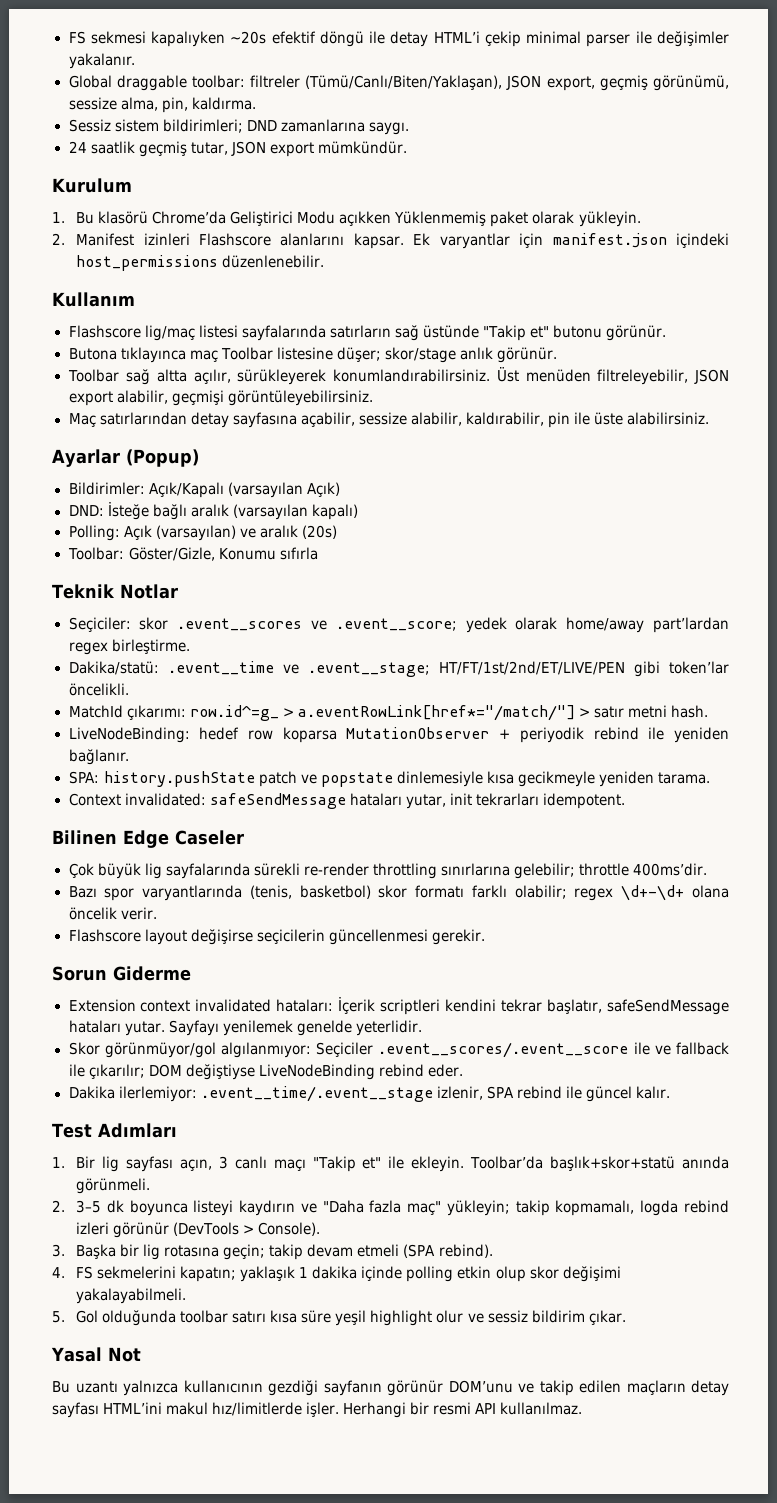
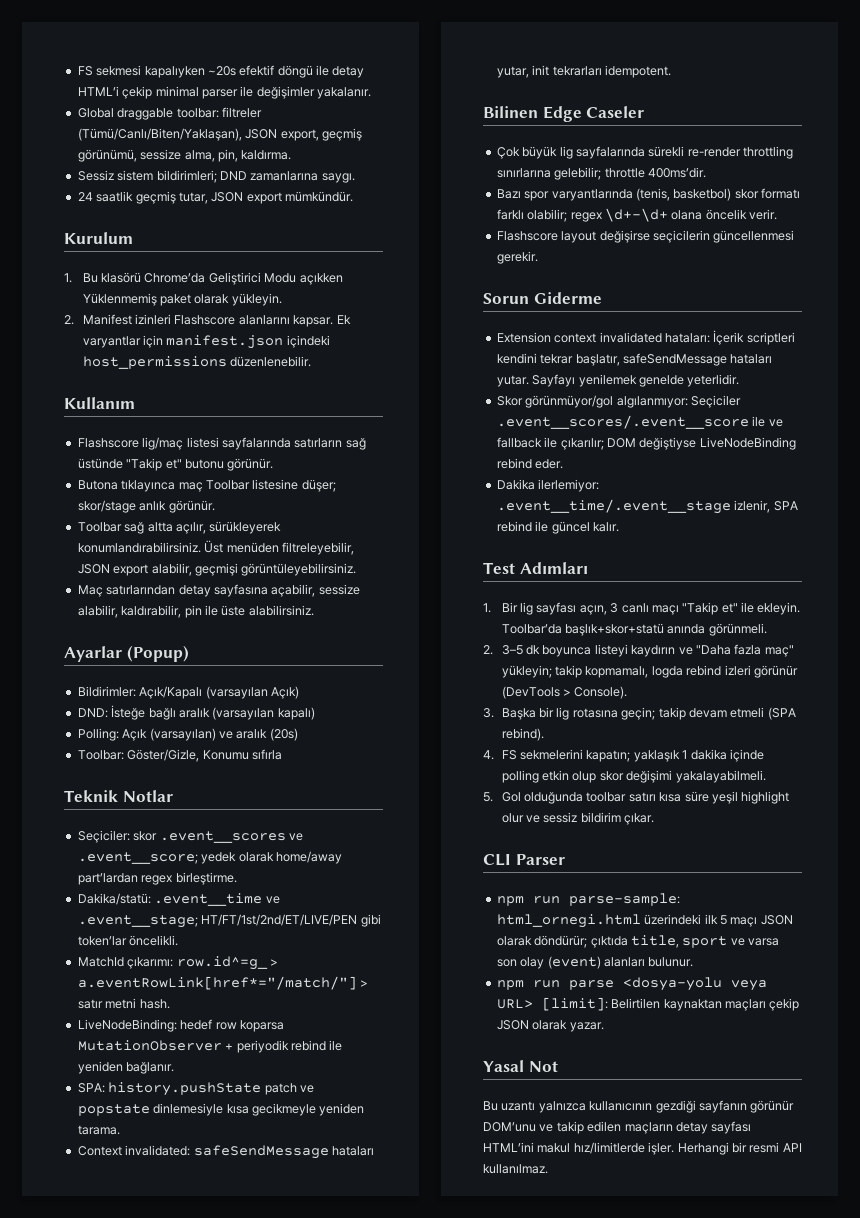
+ CLI Parser
+ npm run parse-sample: html_ornegi.html üzerindeki ilk 5 maçı JSON olarak döndürür; çıktıda title, sport ve varsa son olay (event) alanları bulunur.
+ npm run parse <dosya-yolu veya URL> [limit]: Belirtilen kaynaktan maçları çekip JSON olarak yazar.

